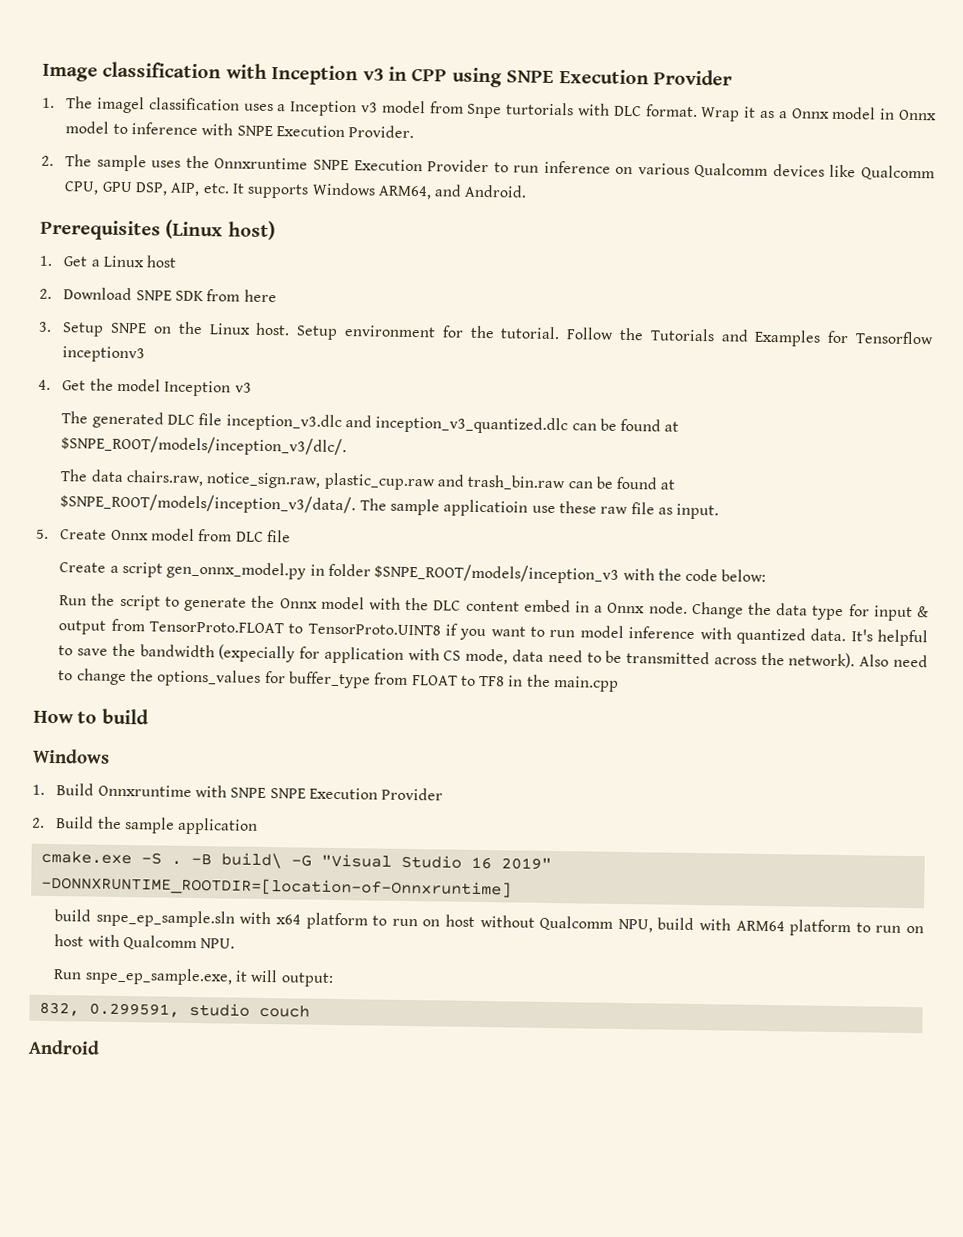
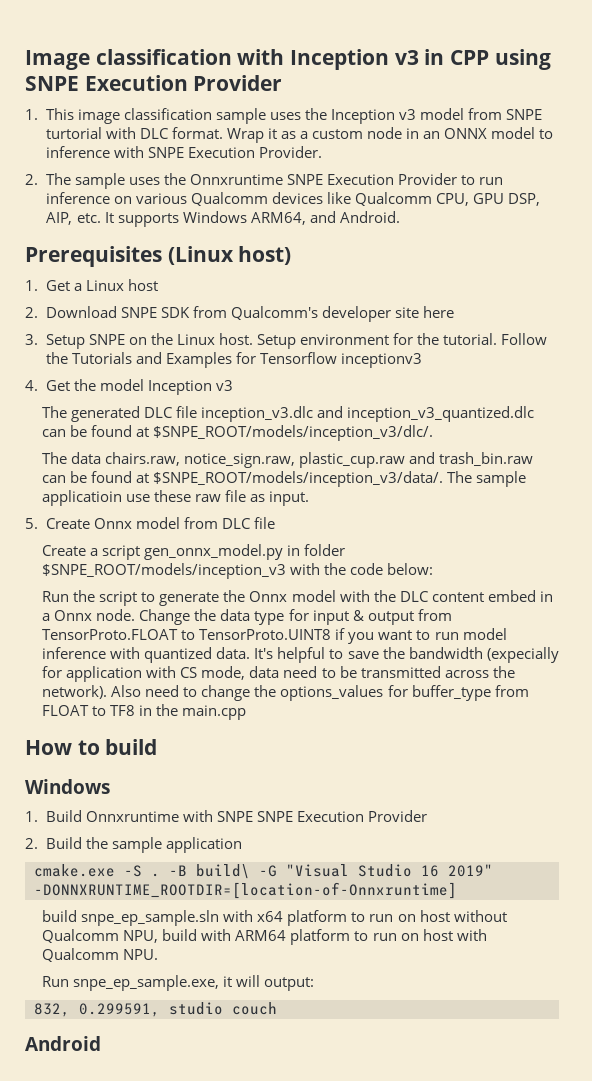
- 1. The imagel classification uses a Inception v3 model from Snpe turtorials with DLC format.
+ 1. This image classification sample uses the Inception v3 model from SNPE turtorial with DLC format.
- Wrap it as a Onnx model in Onnx model to inference with SNPE Execution Provider.
+ Wrap it as a custom node in an ONNX model to inference with SNPE Execution Provider.
- 2. Download SNPE SDK from here
+ 2. Download SNPE SDK from Qualcomm's developer site here

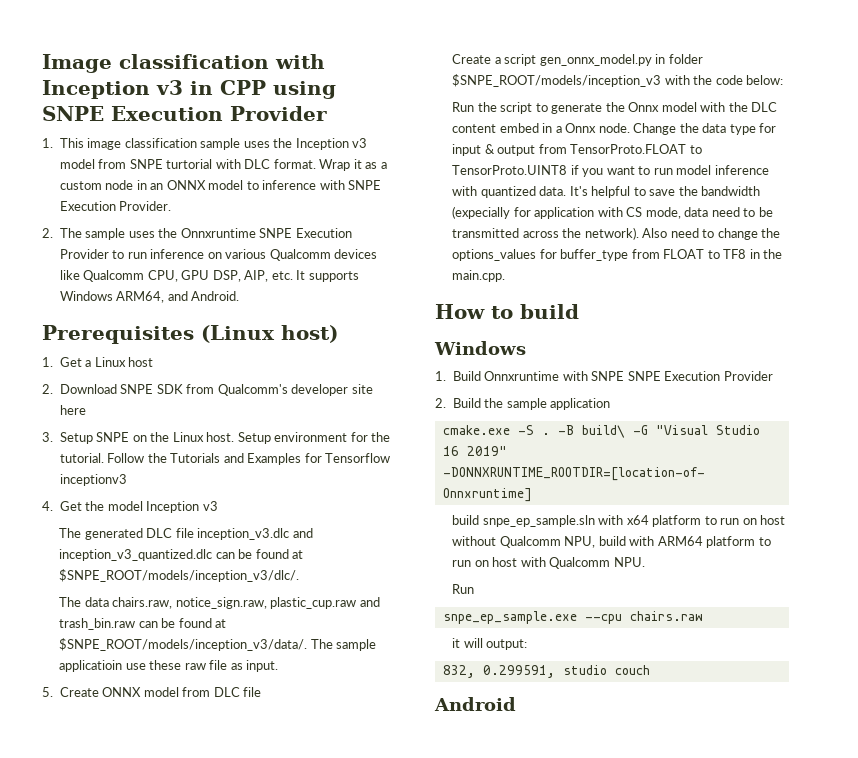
- 5. Create Onnx model from DLC file
+ 5. Create ONNX model from DLC file
- Also need to change the options_values for buffer_type from FLOAT to TF8 in the main.cpp
+ Also need to change the options_values for buffer_type from FLOAT to TF8 in the main.cpp.
  build snpe_ep_sample.sln with x64 platform to run on host without Qualcomm NPU, build with ARM64 platform to run on host with Qualcomm NPU.
- Run snpe_ep_sample.exe, it will output:
+ Run
+ snpe_ep_sample.exe --cpu chairs.raw
+ it will output:

